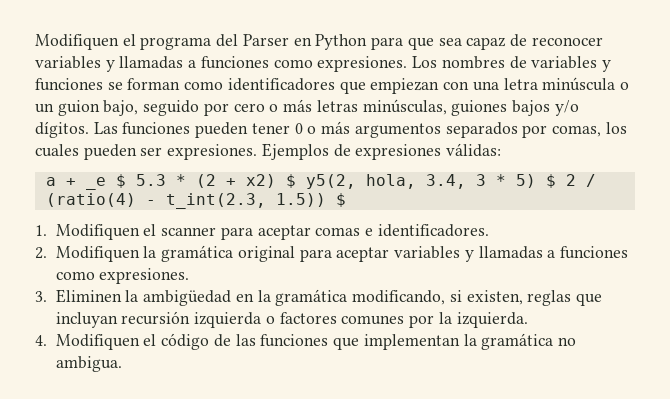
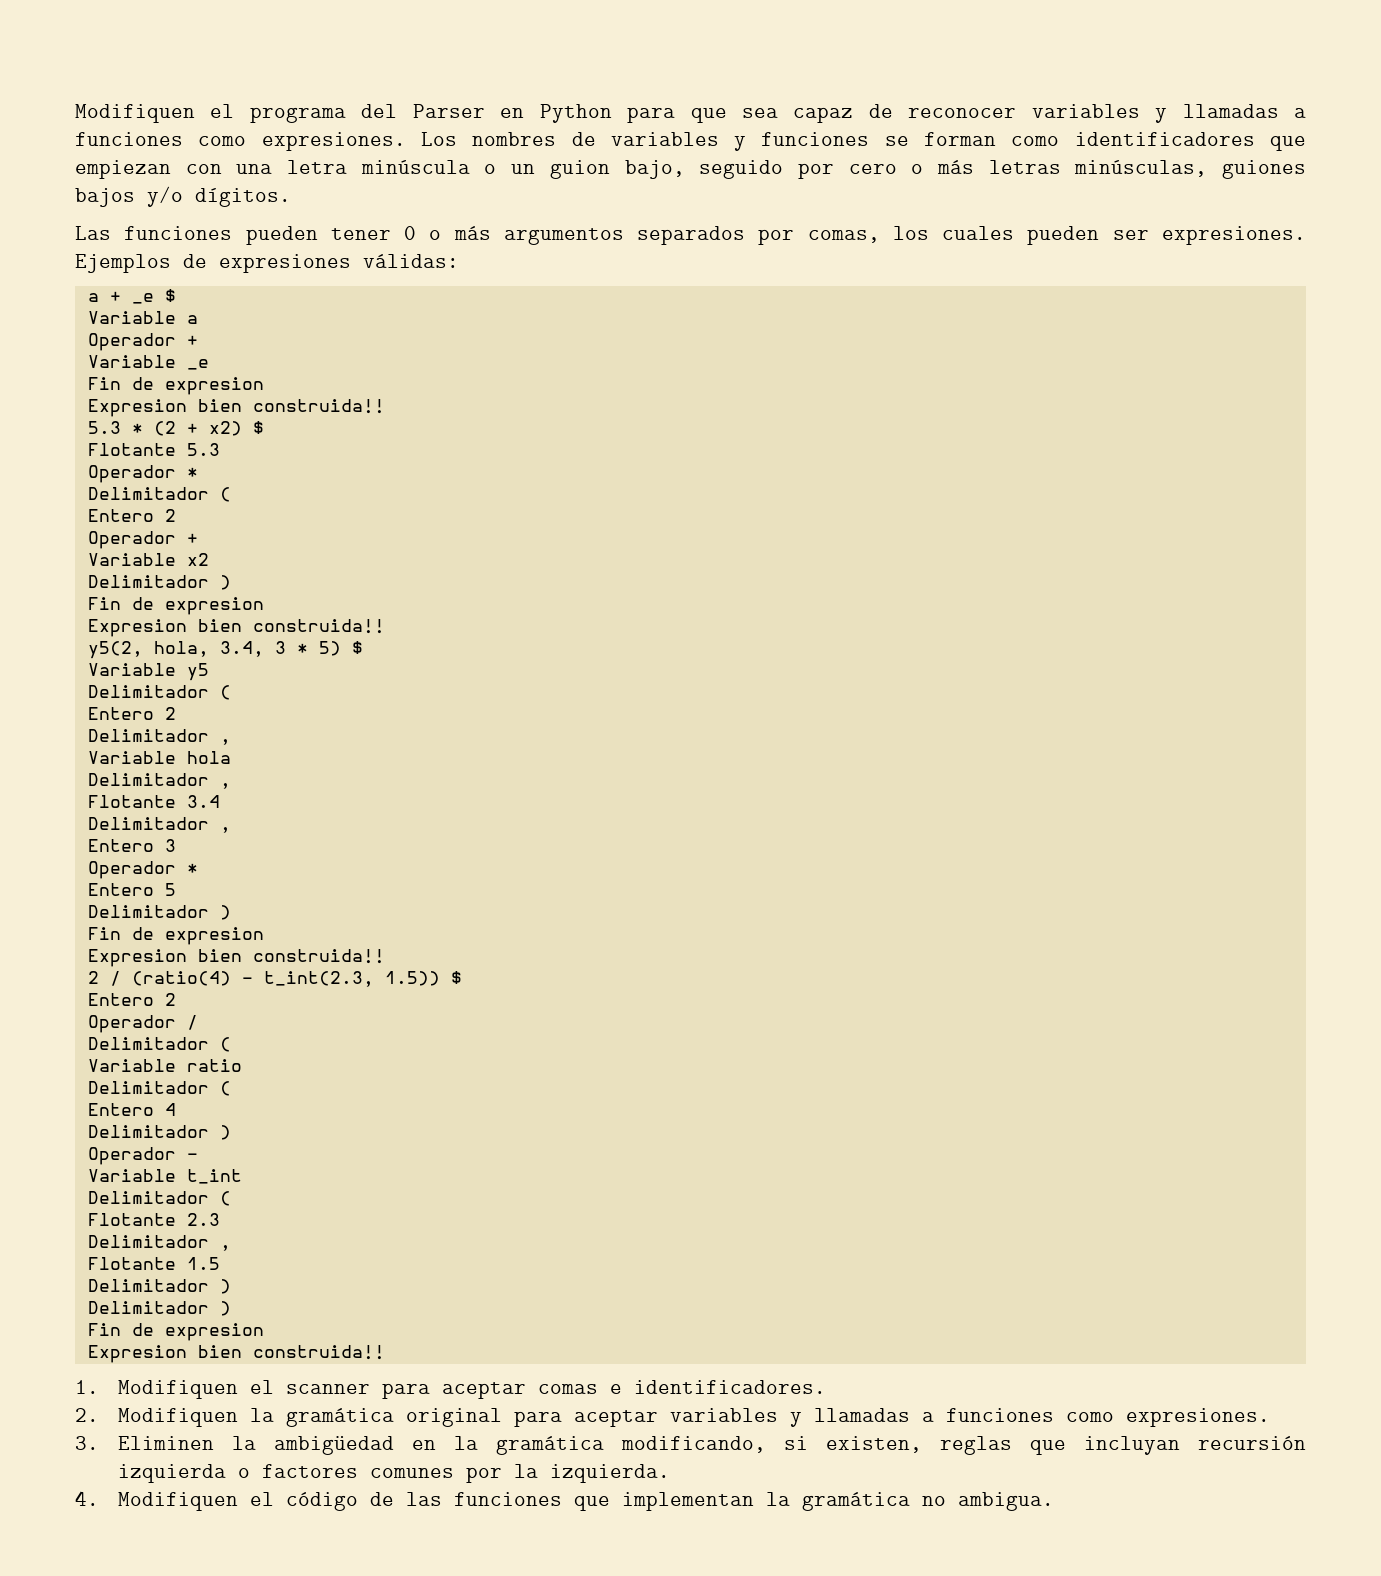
- Los nombres de variables y funciones se forman como identificadores que empiezan con una letra minúscula o un guion bajo, seguido por cero o más letras minúsculas, guiones bajos y/o dígitos. Las funciones pueden tener 0 o más argumentos separados por comas, los cuales pueden ser expresiones.
+ Los nombres de variables y funciones se forman como identificadores que empiezan con una letra minúscula o un guion bajo, seguido por cero o más letras minúsculas, guiones bajos y/o dígitos.
+ Las funciones pueden tener 0 o más argumentos separados por comas, los cuales pueden ser expresiones.
- a + _e $ 5.3 * (2 + x2) $ y5(2, hola, 3.4, 3 * 5) $ 2 / (ratio(4) - t_int(2.3, 1.5)) $
+ a + _e $
+ Variable a
+ Operador +
+ Variable _e
+ Fin de expresion
+ Expresion bien construida!!
+ 5.3 * (2 + x2) $
+ Flotante 5.3
+ Operador *
+ Delimitador (
+ Entero 2
+ Operador +
+ Variable x2
+ Delimitador )
+ Fin de expresion
+ Expresion bien construida!!
+ y5(2, hola, 3.4, 3 * 5) $
+ Variable y5
+ Delimitador (
+ Entero 2
+ Delimitador ,
+ Variable hola
+ Delimitador ,
+ Flotante 3.4
+ Delimitador ,
+ Entero 3
+ Operador *
+ Entero 5
+ Delimitador )
+ Fin de expresion
+ Expresion bien construida!!
+ 2 / (ratio(4) - t_int(2.3, 1.5)) $
+ Entero 2
+ Operador /
+ Delimitador (
+ Variable ratio
+ Delimitador (
+ Entero 4
+ Delimitador )
+ Operador -
+ Variable t_int
+ Delimitador (
+ Flotante 2.3
+ Delimitador ,
+ Flotante 1.5
+ Delimitador )
+ Delimitador )
+ Fin de expresion
+ Expresion bien construida!!

